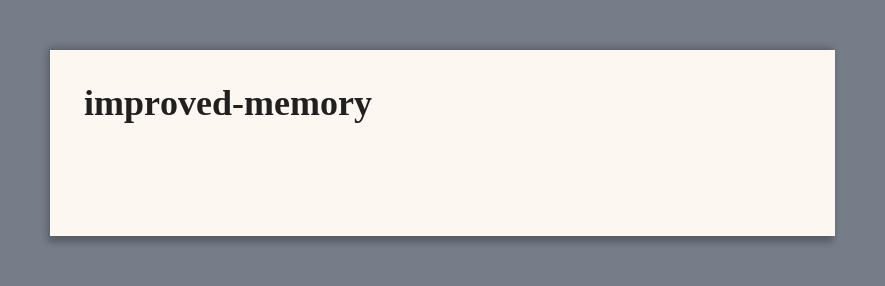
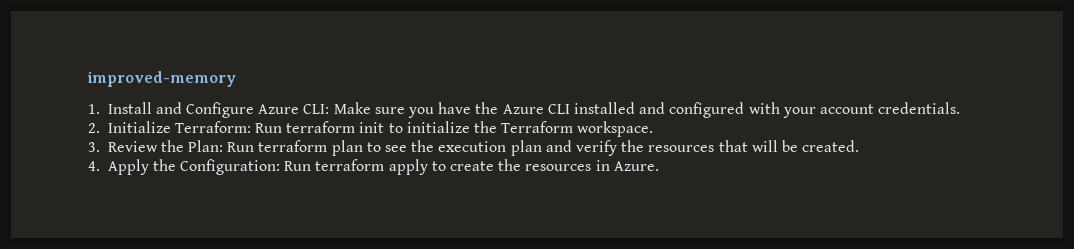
+ 1. Install and Configure Azure CLI: Make sure you have the Azure CLI installed and configured with your account credentials.
+ 2. Initialize Terraform: Run terraform init to initialize the Terraform workspace.
+ 3. Review the Plan: Run terraform plan to see the execution plan and verify the resources that will be created.
+ 4. Apply the Configuration: Run terraform apply to create the resources in Azure.

